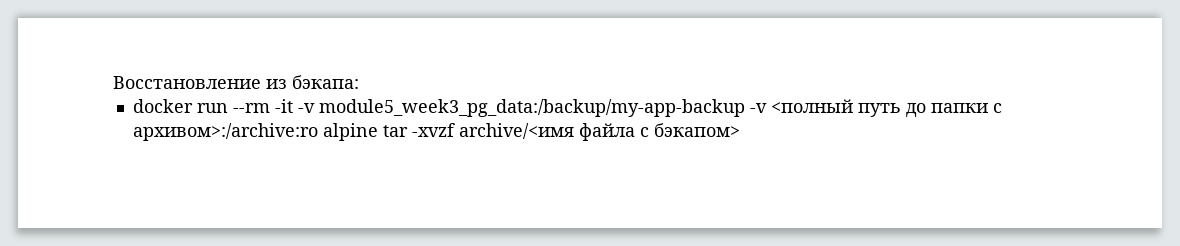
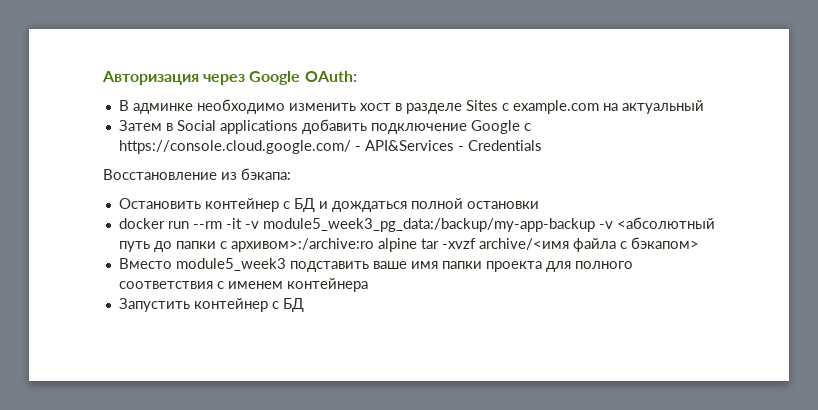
+ Авторизация через Google OAuth:
+ В админке необходимо изменить хост в разделе Sites c example.com на актуальный
+ Затем в Social applications добавить подключение Google с https://console.cloud.google.com/ - API&Services - Credentials
  Восстановление из бэкапа:
+ Остановить контейнер с БД и дождаться полной остановки
- docker run --rm -it -v module5_week3_pg_data:/backup/my-app-backup -v <полный путь до папки с архивом>:/archive:ro alpine tar -xvzf archive/<имя файла с бэкапом>
+ docker run --rm -it -v module5_week3_pg_data:/backup/my-app-backup -v <абсолютный путь до папки с архивом>:/archive:ro alpine tar -xvzf archive/<имя файла с бэкапом>
+ Вместо module5_week3 подставить ваше имя папки проекта для полного соответствия с именем контейнера
+ Запустить контейнер с БД

